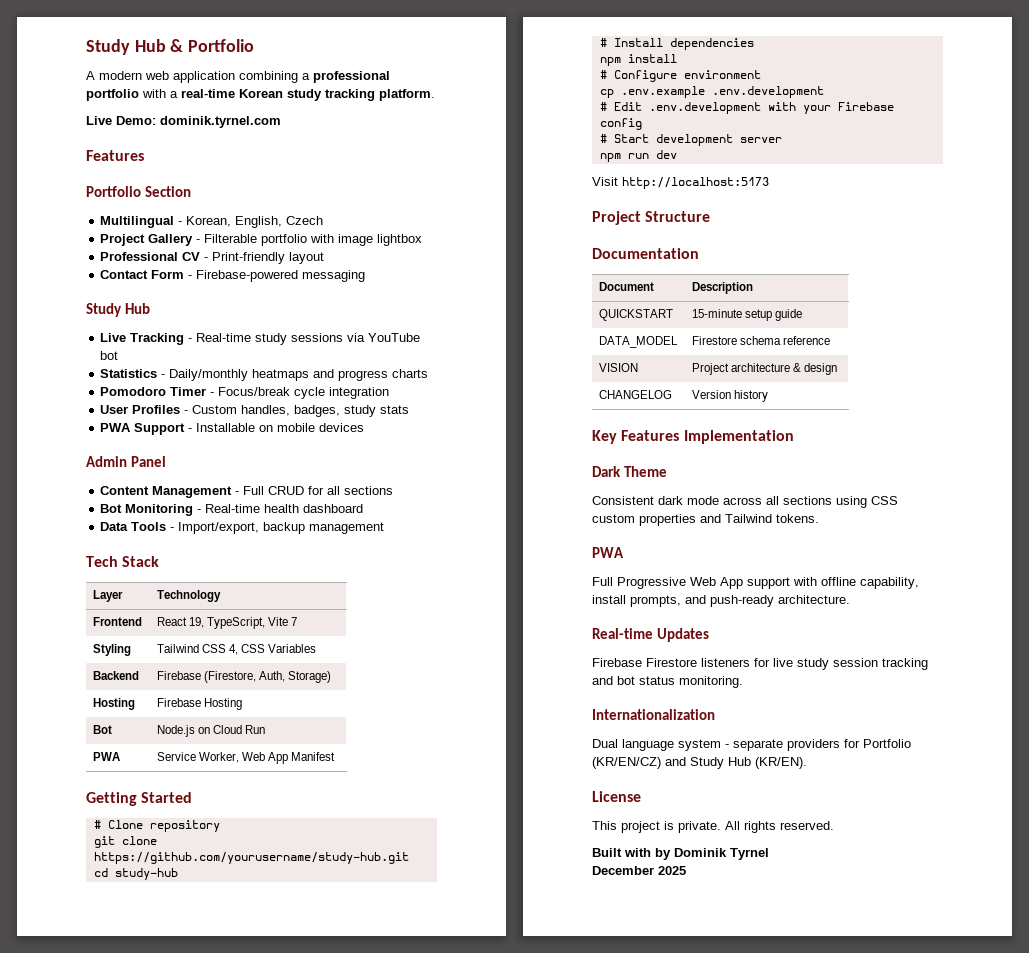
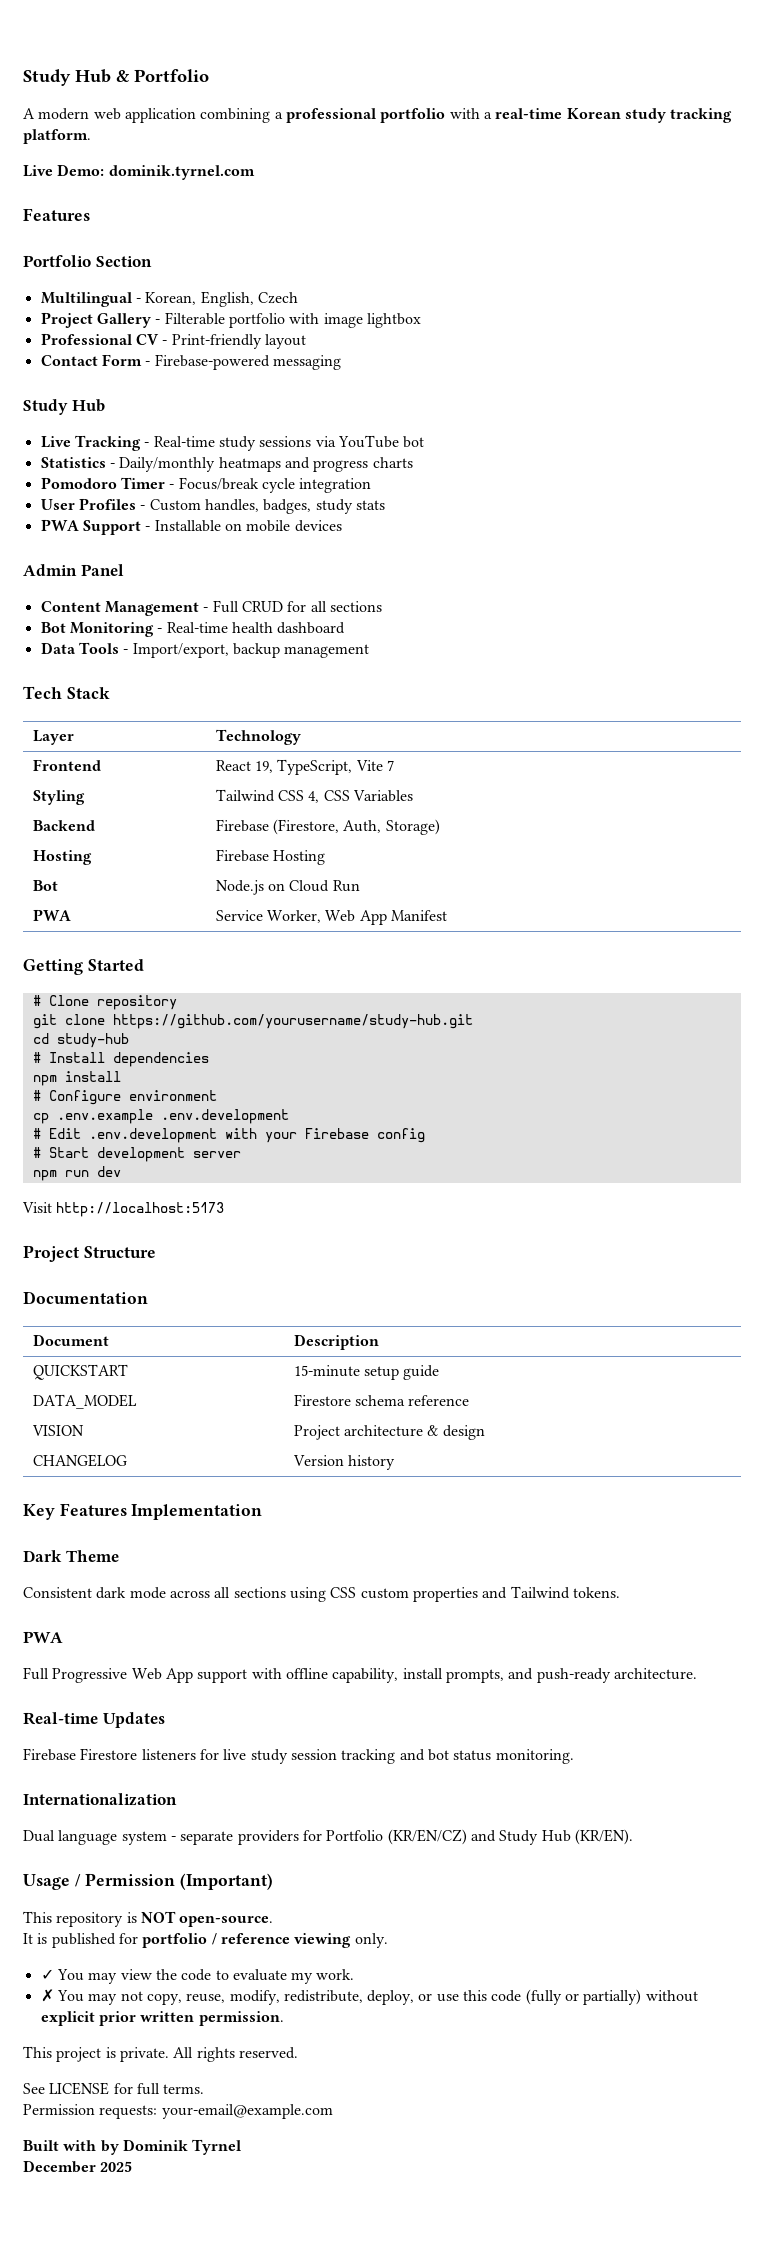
- License
+ Usage / Permission (Important)
+ This repository is NOT open-source.
+ It is published for portfolio / reference viewing only.
+ ✓ You may view the code to evaluate my work.
+ ✗ You may not copy, reuse, modify, redistribute, deploy, or use this code (fully or partially) without explicit prior written permission.
+ See LICENSE for full terms.
+ Permission requests: your-email@example.com

